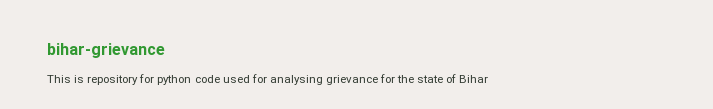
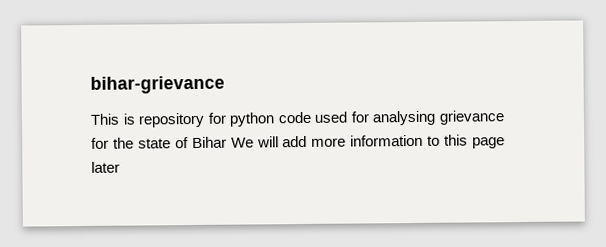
- This is repository for python code used for analysing grievance for the state of Bihar
+ This is repository for python code used for analysing grievance for the state of Bihar We will add more information to this page later

